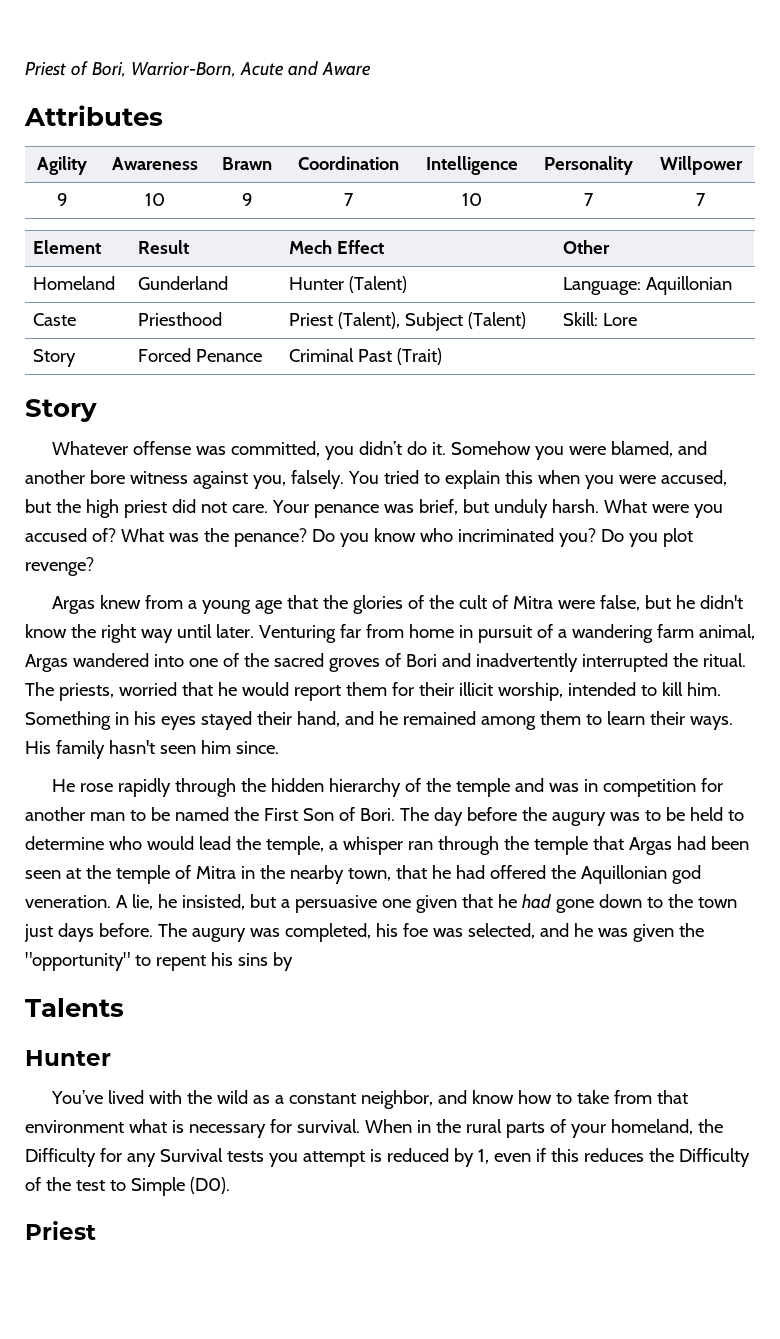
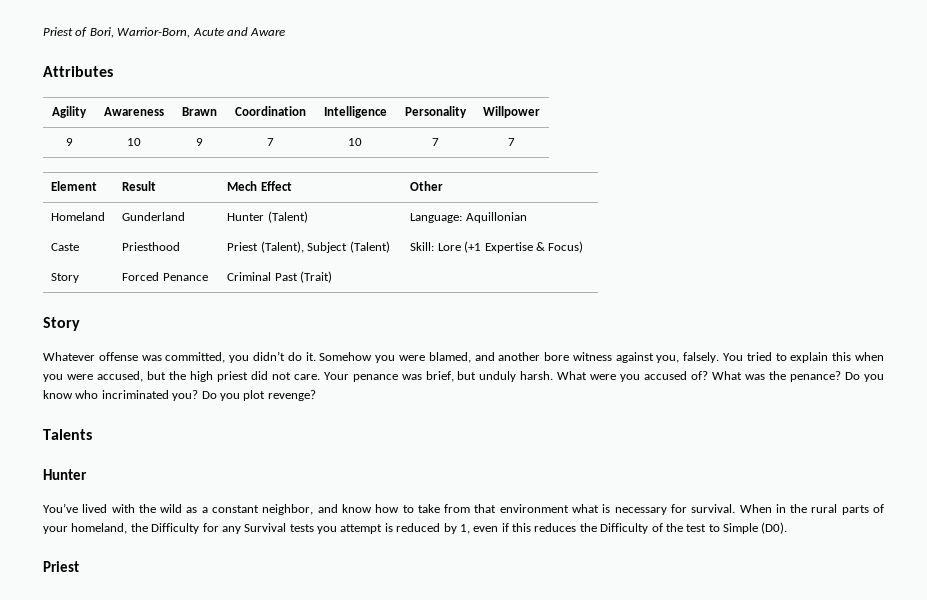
- Caste | Priesthood | Priest (Talent), Subject (Talent) | Skill: Lore
+ Caste | Priesthood | Priest (Talent), Subject (Talent) | Skill: Lore (+1 Expertise & Focus)
- Argas knew from a young age that the glories of the cult of Mitra were false, but he didn't know the right way until later. Venturing far from home in pursuit of a wandering farm animal, Argas wandered into one of the sacred groves of Bori and inadvertently interrupted the ritual. The priests, worried that he would report them for their illicit worship, intended to kill him. Something in his eyes stayed their hand, and he remained among them to learn their ways. His family hasn't seen him since.
- He rose rapidly through the hidden hierarchy of the temple and was in competition for another man to be named the First Son of Bori. The day before the augury was to be held to determine who would lead the temple, a whisper ran through the temple that Argas had been seen at the temple of Mitra in the nearby town, that he had offered the Aquillonian god veneration. A lie, he insisted, but a persuasive one given that he had gone down to the town just days before. The augury was completed, his foe was selected, and he was given the "opportunity" to repent his sins by

